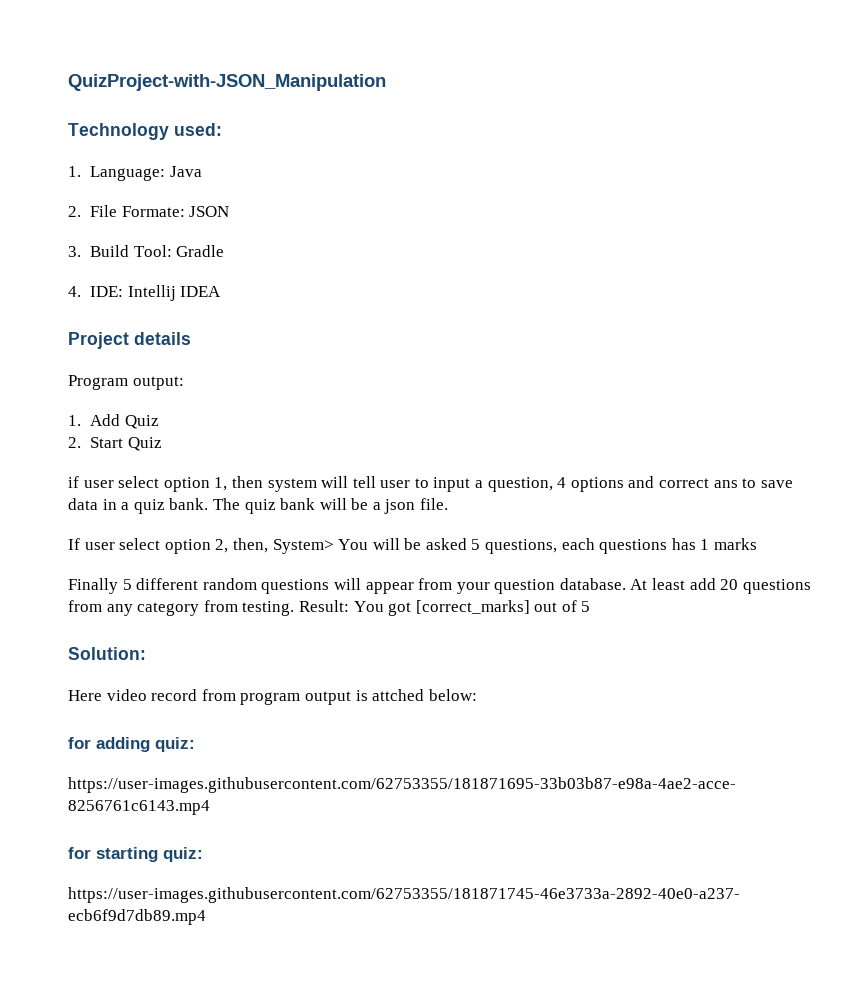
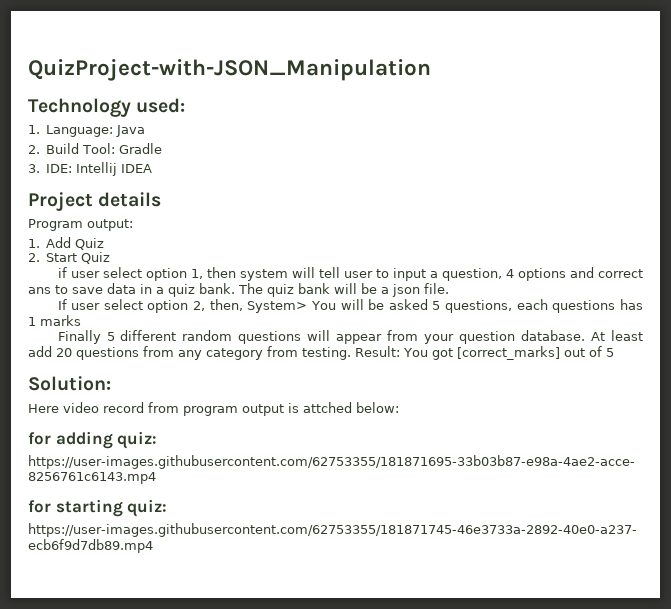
- 2. File Formate: JSON
- 3. Build Tool: Gradle
+ 2. Build Tool: Gradle
- 4. IDE: Intellij IDEA
+ 3. IDE: Intellij IDEA

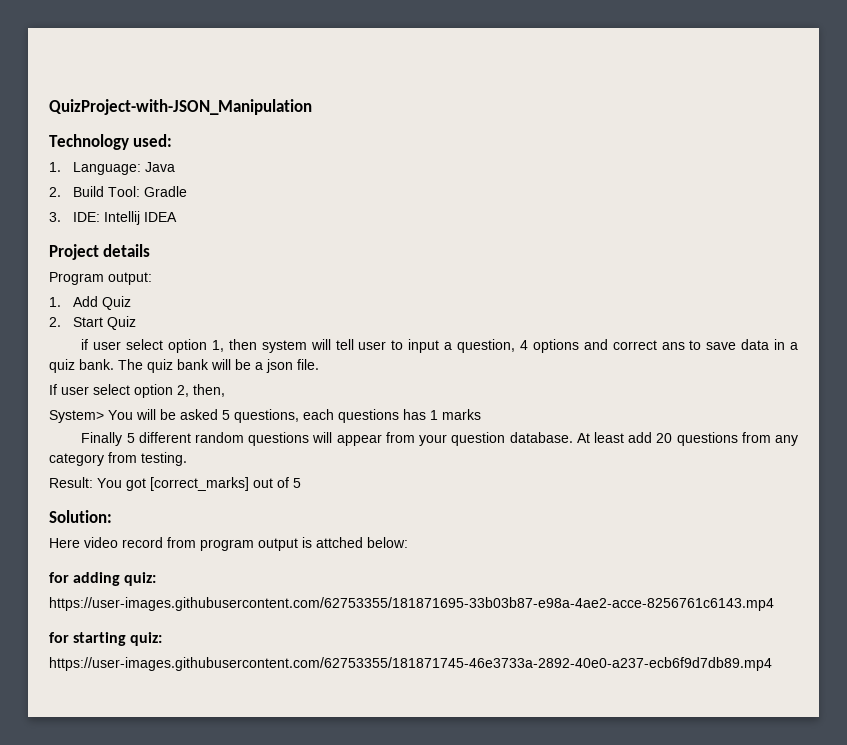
- If user select option 2, then, System> You will be asked 5 questions, each questions has 1 marks
+ If user select option 2, then,
+ System> You will be asked 5 questions, each questions has 1 marks
- At least add 20 questions from any category from testing. Result: You got [correct_marks] out of 5
+ At least add 20 questions from any category from testing.
+ Result: You got [correct_marks] out of 5

